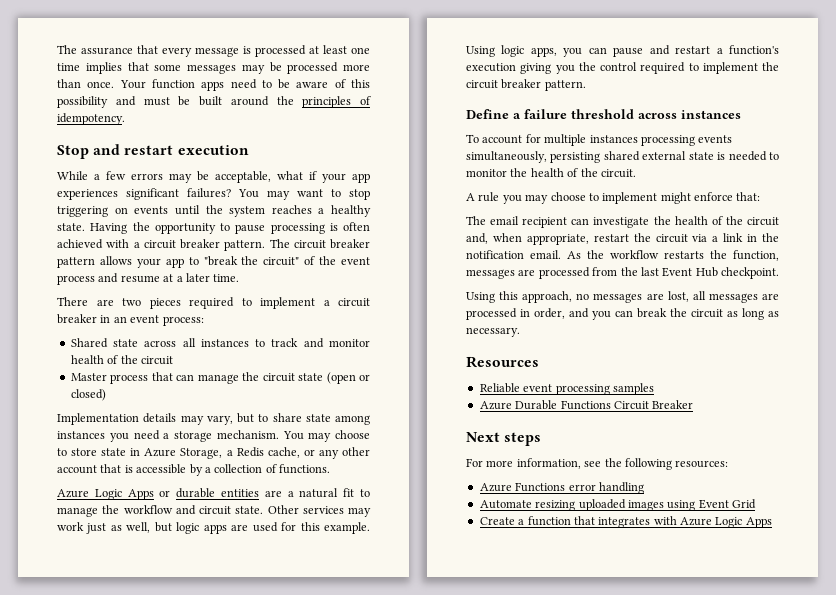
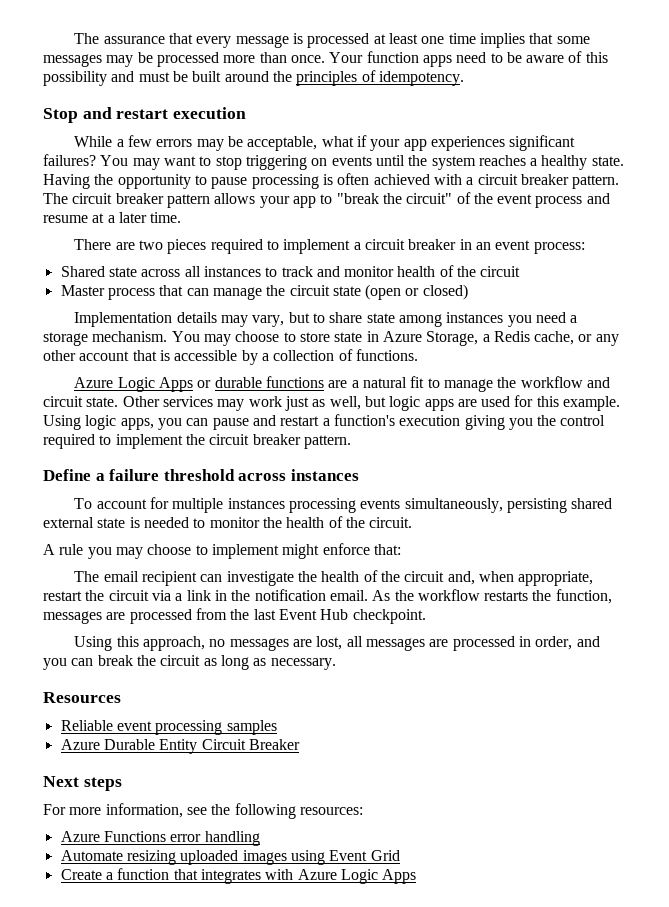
- Azure Logic Apps or durable entities are a natural fit to manage the workflow and circuit state.
+ Azure Logic Apps or durable functions are a natural fit to manage the workflow and circuit state.
- Azure Durable Functions Circuit Breaker
+ Azure Durable Entity Circuit Breaker

